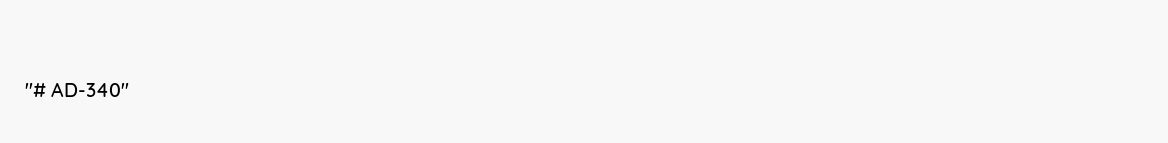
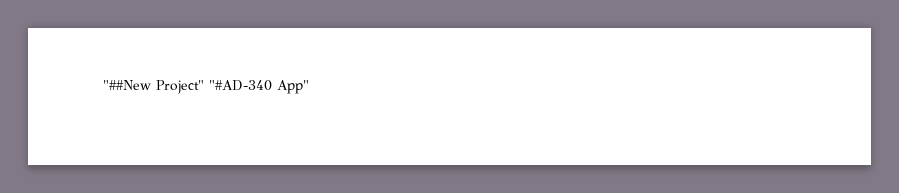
- "# AD-340"
+ "##New Project" "#AD-340 App"

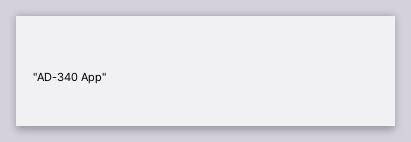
- "##New Project" "#AD-340 App"
+ "AD-340 App"

